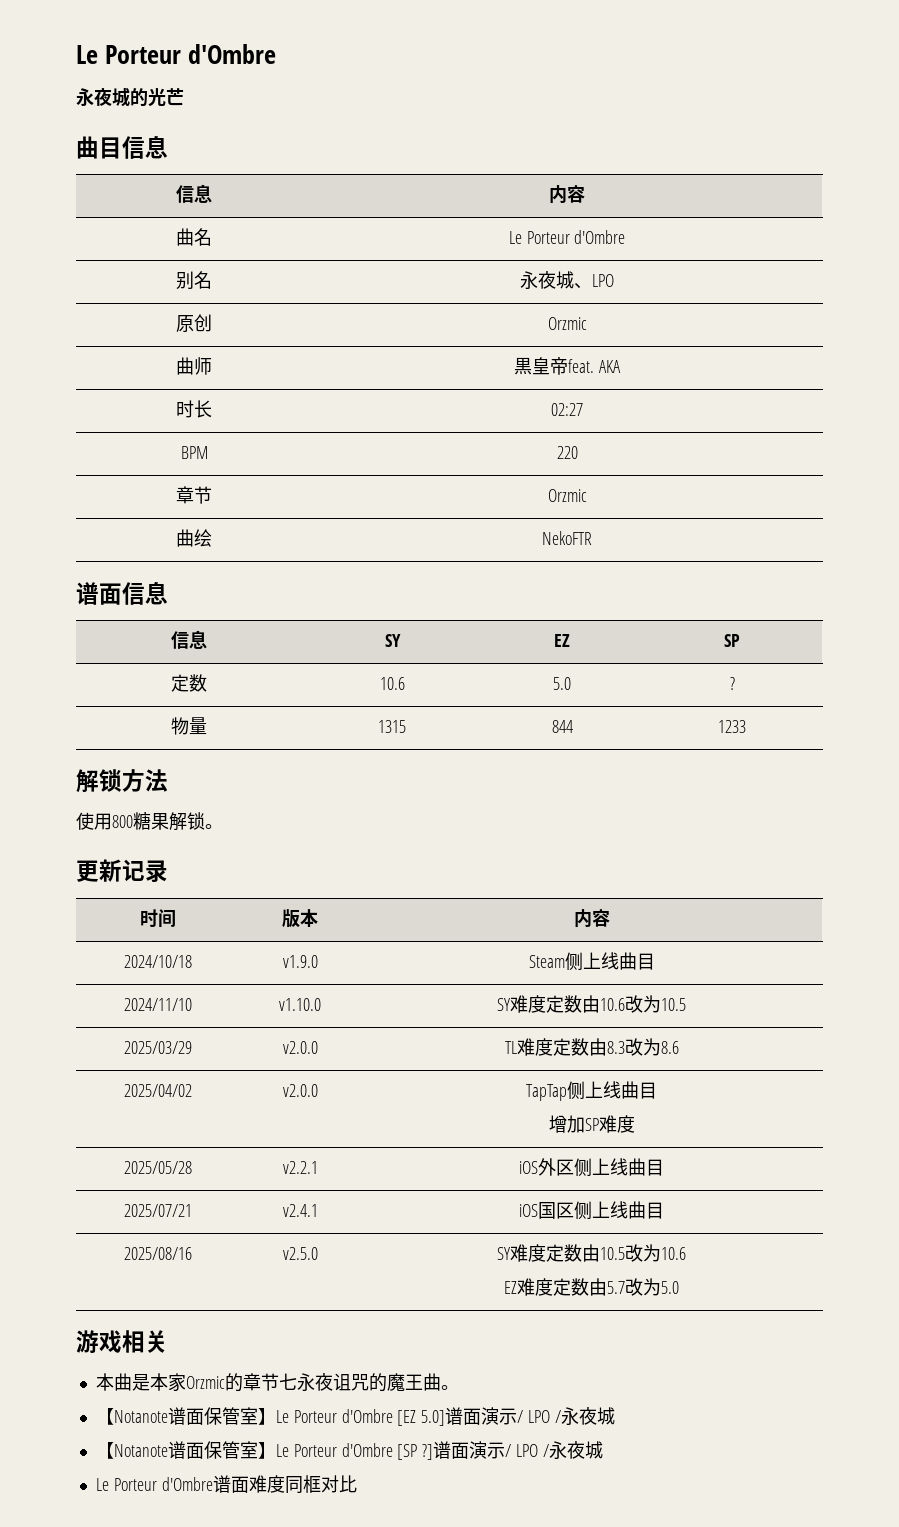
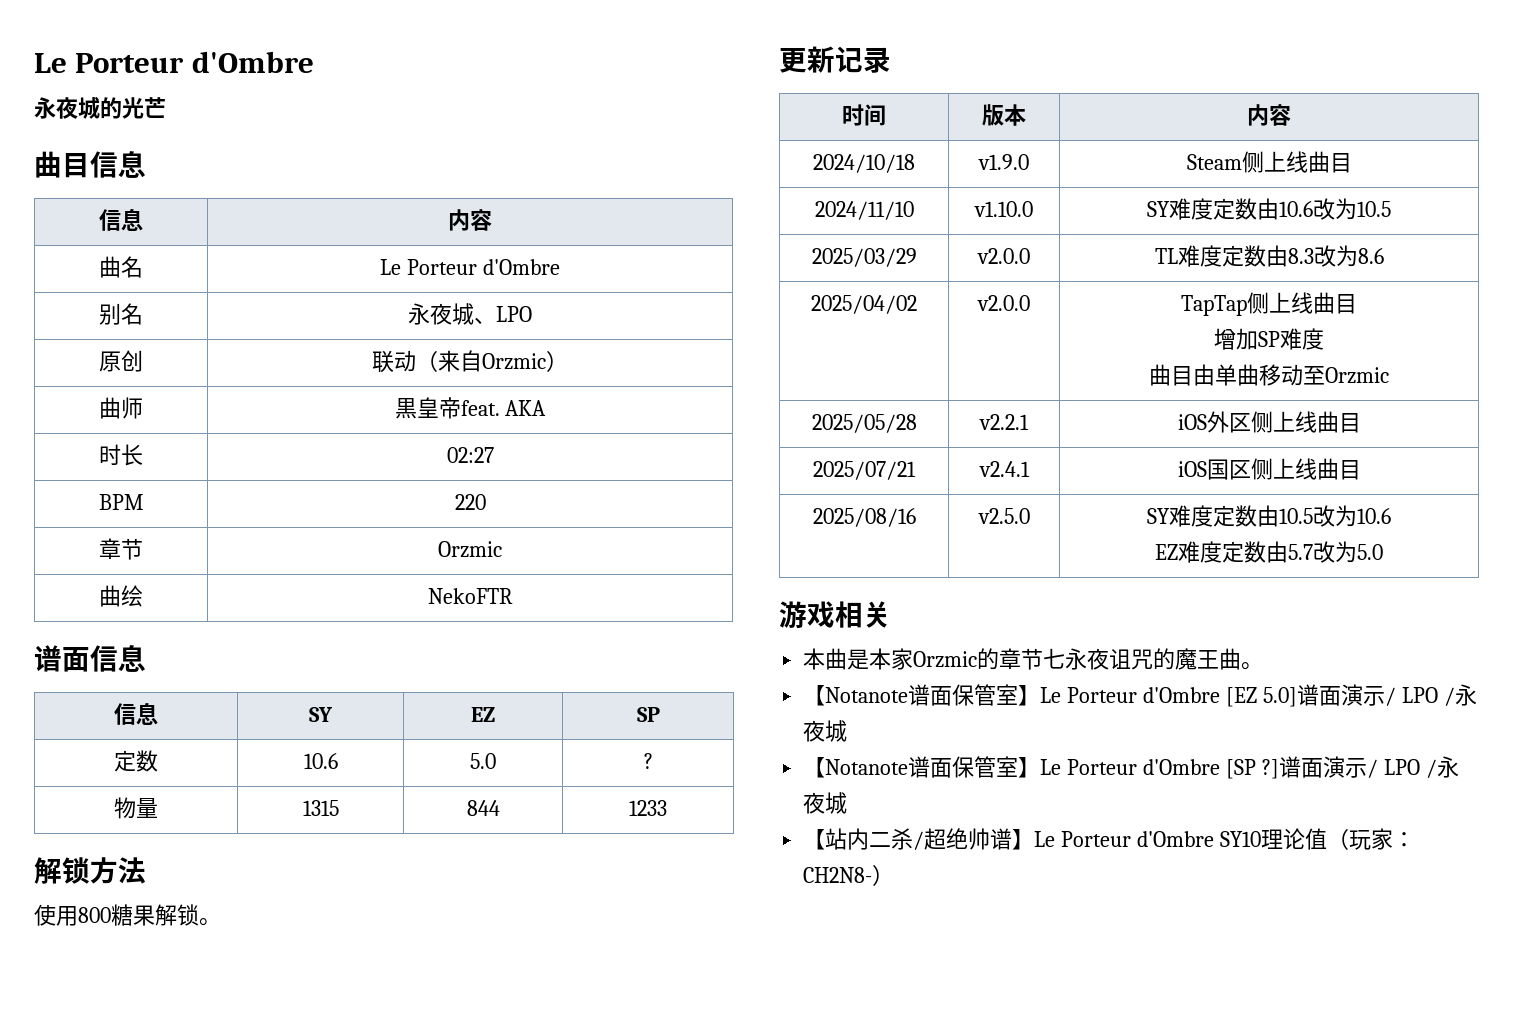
- 原创 | Orzmic
+ 原创 | 联动（来自Orzmic）
  2025/04/02 | v2.0.0 | TapTap侧上线曲目
  增加SP难度
+ 曲目由单曲移动至Orzmic
- Le Porteur d'Ombre谱面难度同框对比
+ 【站内二杀/超绝帅谱】Le Porteur d'Ombre SY10理论值（玩家：CH2N8-）

